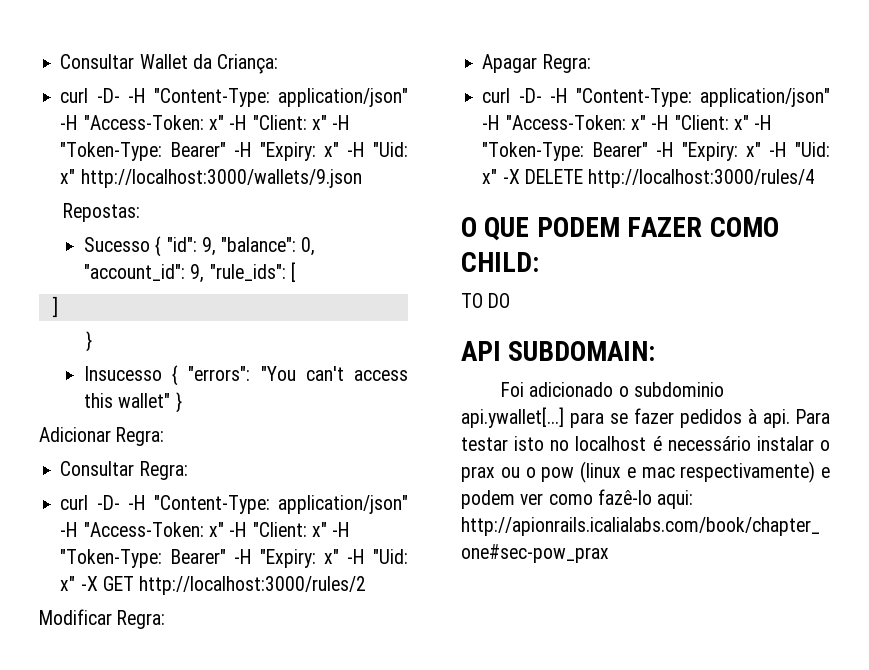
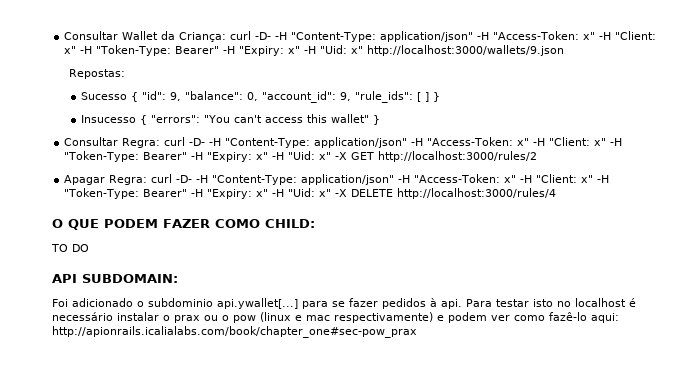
- Consultar Wallet da Criança:
- curl -D- -H "Content-Type: application/json" -H "Access-Token: x" -H "Client: x" -H "Token-Type: Bearer" -H "Expiry: x" -H "Uid: x" http://localhost:3000/wallets/9.json
+ Consultar Wallet da Criança: curl -D- -H "Content-Type: application/json" -H "Access-Token: x" -H "Client: x" -H "Token-Type: Bearer" -H "Expiry: x" -H "Uid: x" http://localhost:3000/wallets/9.json
- Sucesso { "id": 9, "balance": 0, "account_id": 9, "rule_ids": [
- ]
- }
+ Sucesso { "id": 9, "balance": 0, "account_id": 9, "rule_ids": [ ] }
- Adicionar Regra:
- Consultar Regra:
- curl -D- -H "Content-Type: application/json" -H "Access-Token: x" -H "Client: x" -H "Token-Type: Bearer" -H "Expiry: x" -H "Uid: x" -X GET http://localhost:3000/rules/2
+ Consultar Regra: curl -D- -H "Content-Type: application/json" -H "Access-Token: x" -H "Client: x" -H "Token-Type: Bearer" -H "Expiry: x" -H "Uid: x" -X GET http://localhost:3000/rules/2
- Modificar Regra:
- Apagar Regra:
- curl -D- -H "Content-Type: application/json" -H "Access-Token: x" -H "Client: x" -H "Token-Type: Bearer" -H "Expiry: x" -H "Uid: x" -X DELETE http://localhost:3000/rules/4
+ Apagar Regra: curl -D- -H "Content-Type: application/json" -H "Access-Token: x" -H "Client: x" -H "Token-Type: Bearer" -H "Expiry: x" -H "Uid: x" -X DELETE http://localhost:3000/rules/4

